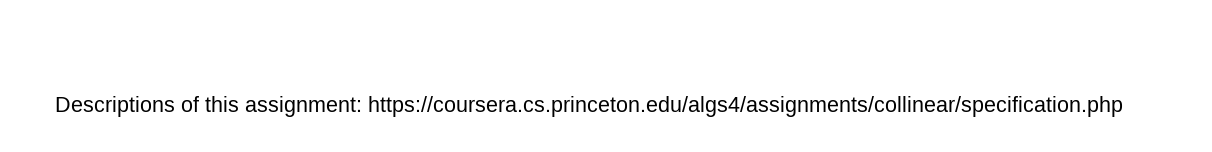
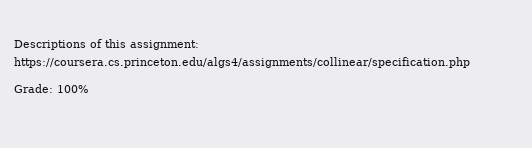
+ Grade: 100%

